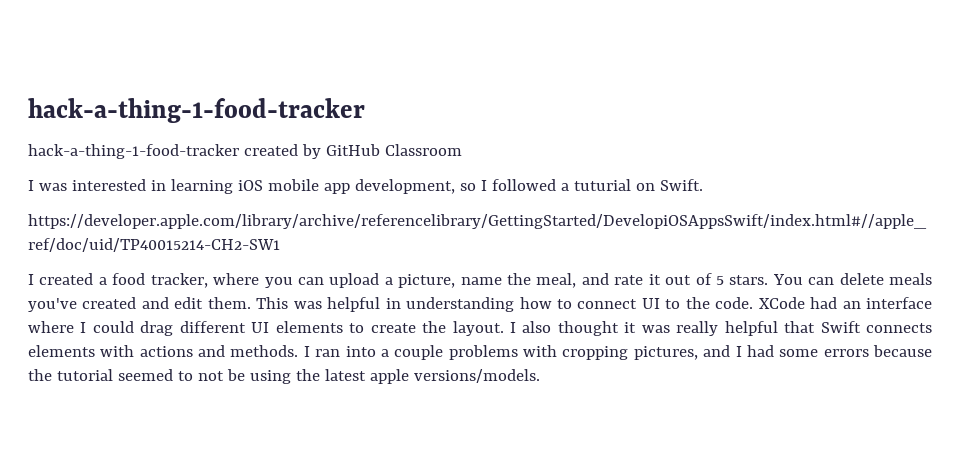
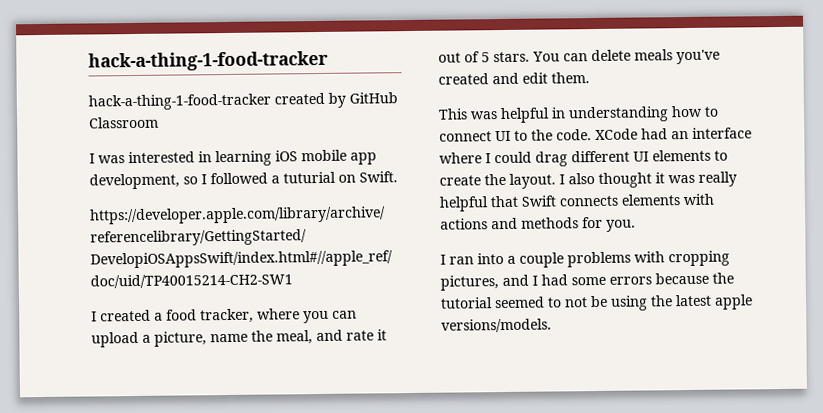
- You can delete meals you've created and edit them. This was helpful in understanding how to connect UI to the code.
+ You can delete meals you've created and edit them.
+ This was helpful in understanding how to connect UI to the code.
- I also thought it was really helpful that Swift connects elements with actions and methods. I ran into a couple problems with cropping pictures, and I had some errors because the tutorial seemed to not be using the latest apple versions/models.
+ I also thought it was really helpful that Swift connects elements with actions and methods for you.
+ I ran into a couple problems with cropping pictures, and I had some errors because the tutorial seemed to not be using the latest apple versions/models.

